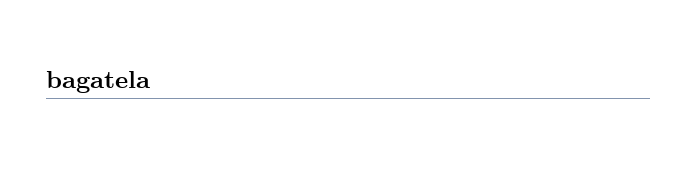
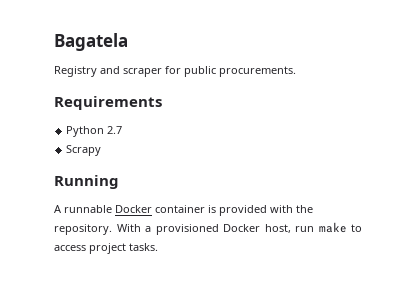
- bagatela
+ Bagatela
+ Registry and scraper for public procurements.
+ Requirements
+ Python 2.7
+ Scrapy
+ Running
+ A runnable Docker container is provided with the repository. With a provisioned Docker host, run make to access project tasks.

